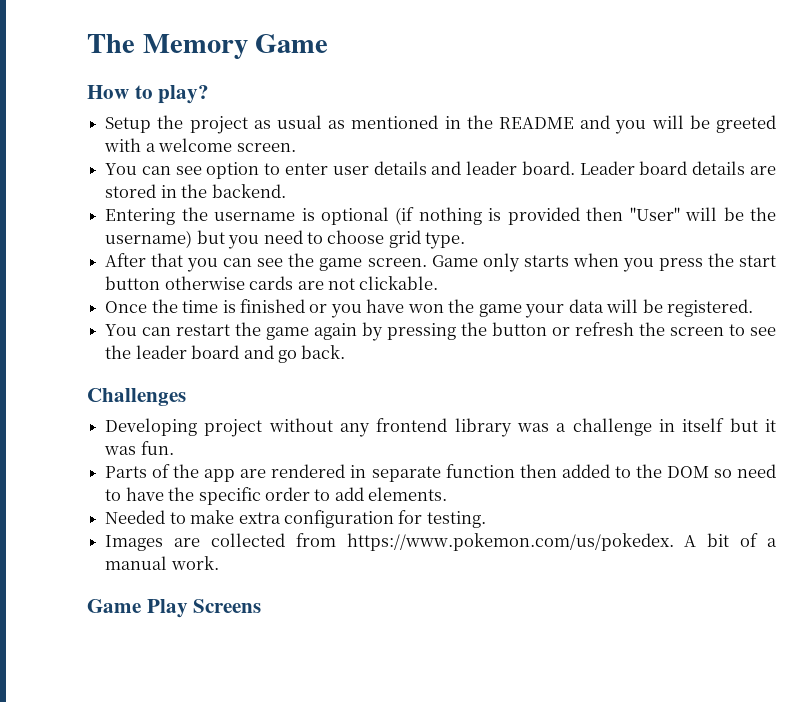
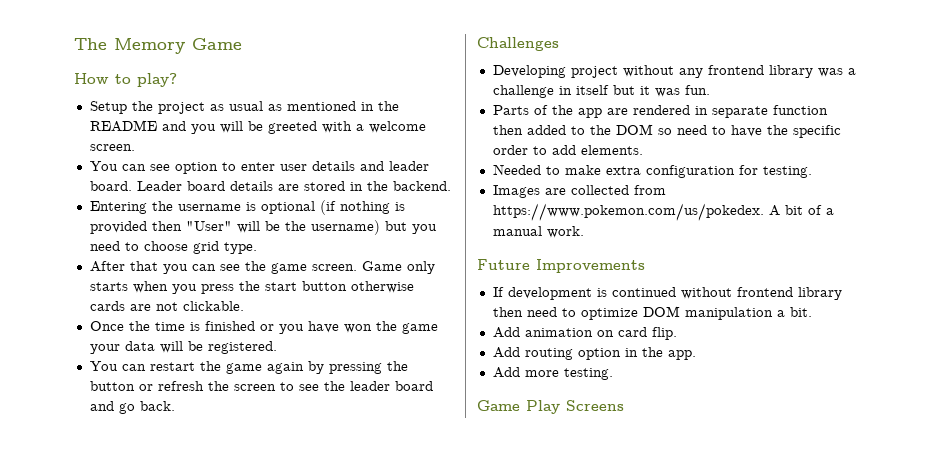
+ Future Improvements
+ If development is continued without frontend library then need to optimize DOM manipulation a bit.
+ Add animation on card flip.
+ Add routing option in the app.
+ Add more testing.

